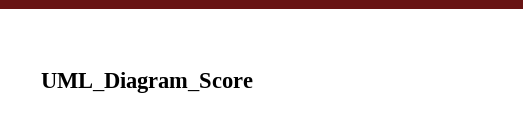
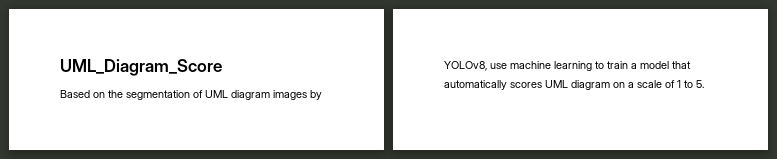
+ Based on the segmentation of UML diagram images by YOLOv8, use machine learning to train a model that automatically scores UML diagram on a scale of 1 to 5.

